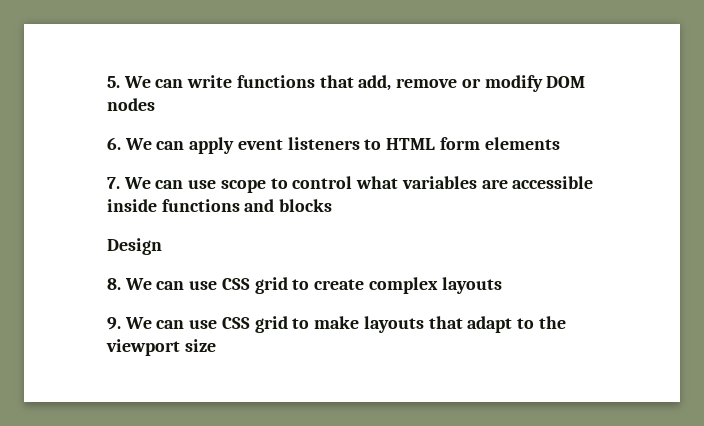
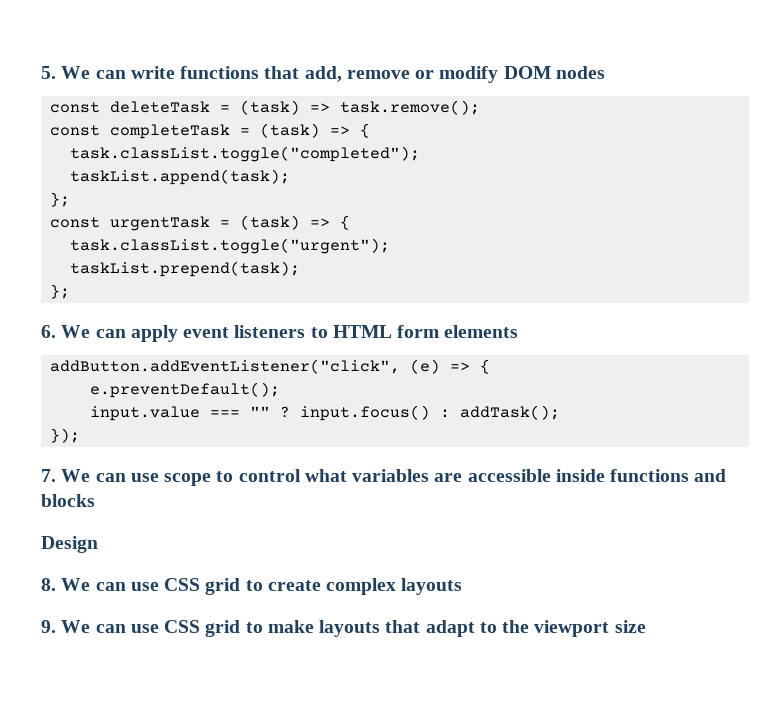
+ const deleteTask = (task) => task.remove();
+ const completeTask = (task) => {
+ task.classList.toggle("completed");
+ taskList.append(task);
+ };
+ const urgentTask = (task) => {
+ task.classList.toggle("urgent");
+ taskList.prepend(task);
+ };
+ addButton.addEventListener("click", (e) => {
+ e.preventDefault();
+ input.value === "" ? input.focus() : addTask();
+ });

